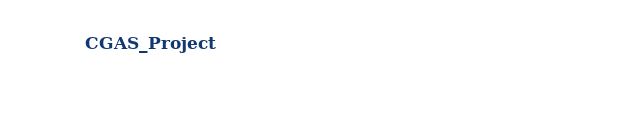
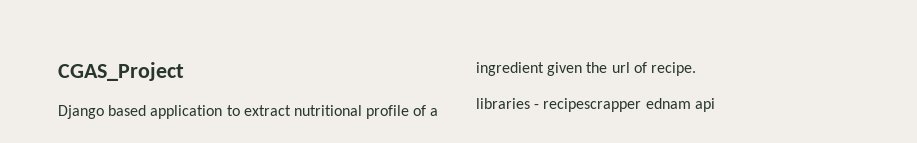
+ Django based application to extract nutritional profile of a ingredient given the url of recipe.
+ libraries - recipescrapper ednam api

